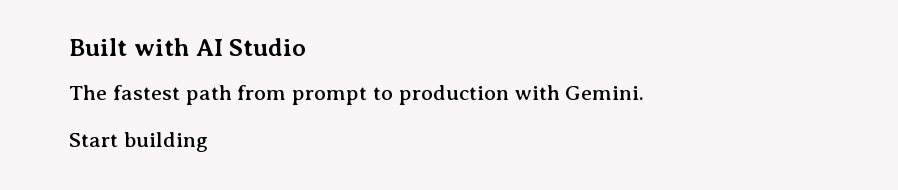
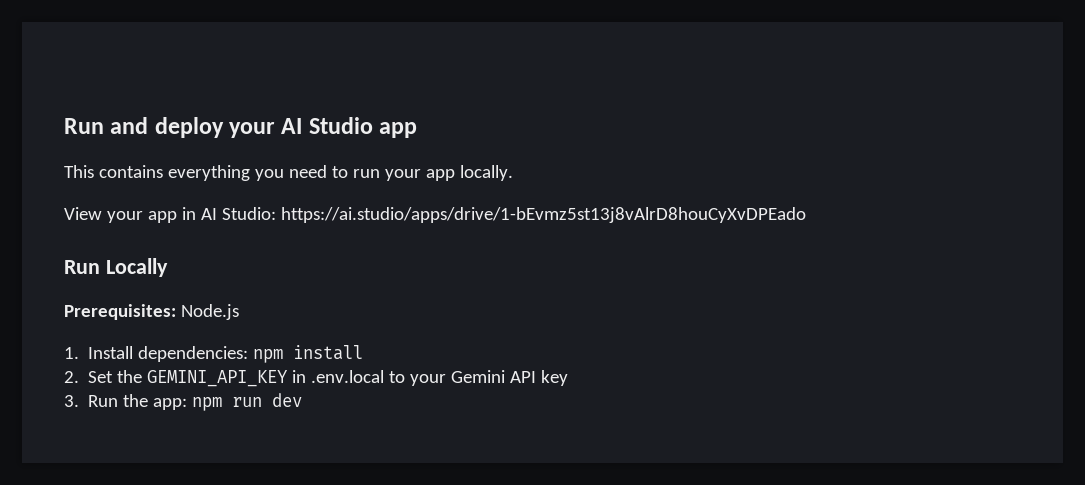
- Built with AI Studio
- The fastest path from prompt to production with Gemini.
- Start building
+ Run and deploy your AI Studio app
+ This contains everything you need to run your app locally.
+ View your app in AI Studio: https://ai.studio/apps/drive/1-bEvmz5st13j8vAlrD8houCyXvDPEado
+ Run Locally
+ Prerequisites: Node.js
+ 1. Install dependencies: npm install
+ 2. Set the GEMINI_API_KEY in .env.local to your Gemini API key
+ 3. Run the app: npm run dev

